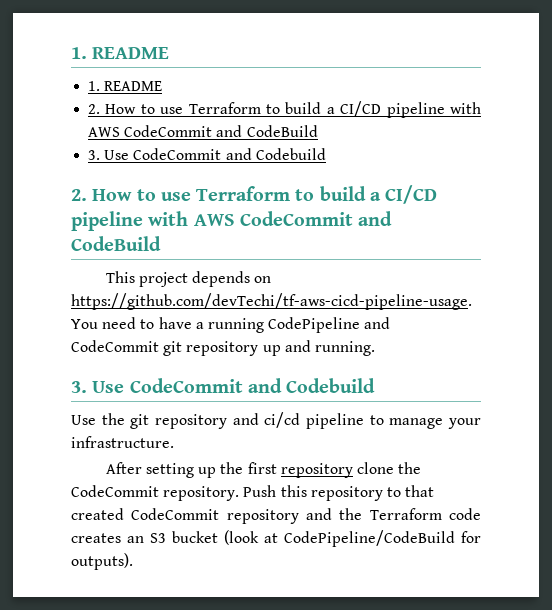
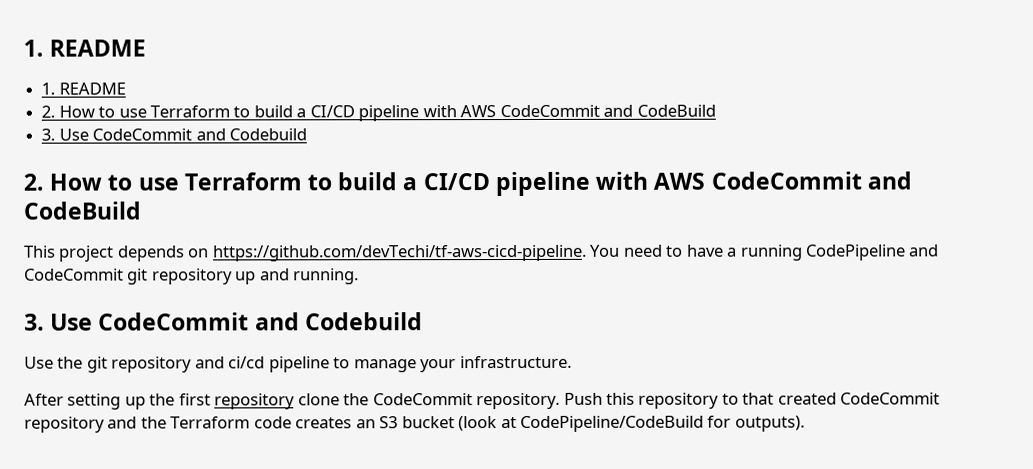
- This project depends on https://github.com/devTechi/tf-aws-cicd-pipeline-usage. You need to have a running CodePipeline and CodeCommit git repository up and running.
+ This project depends on https://github.com/devTechi/tf-aws-cicd-pipeline. You need to have a running CodePipeline and CodeCommit git repository up and running.

